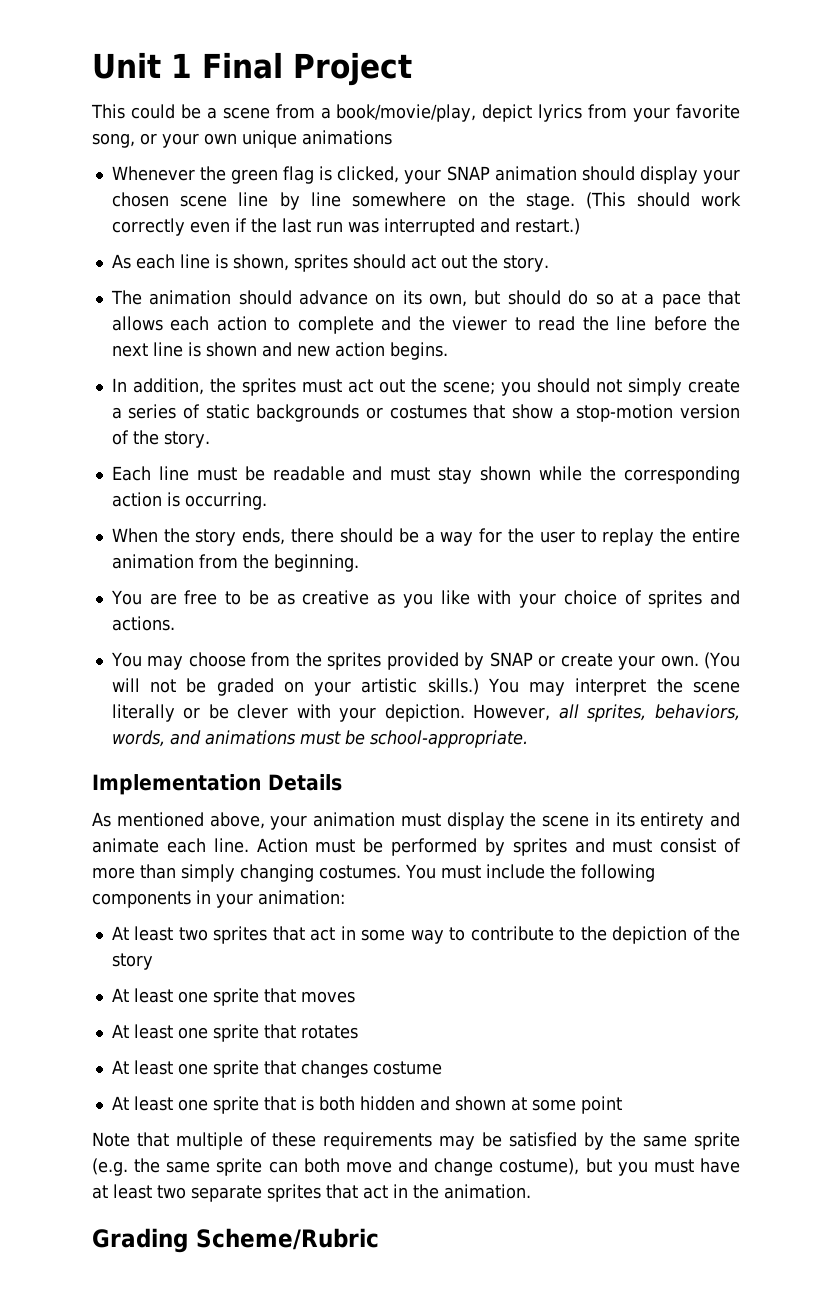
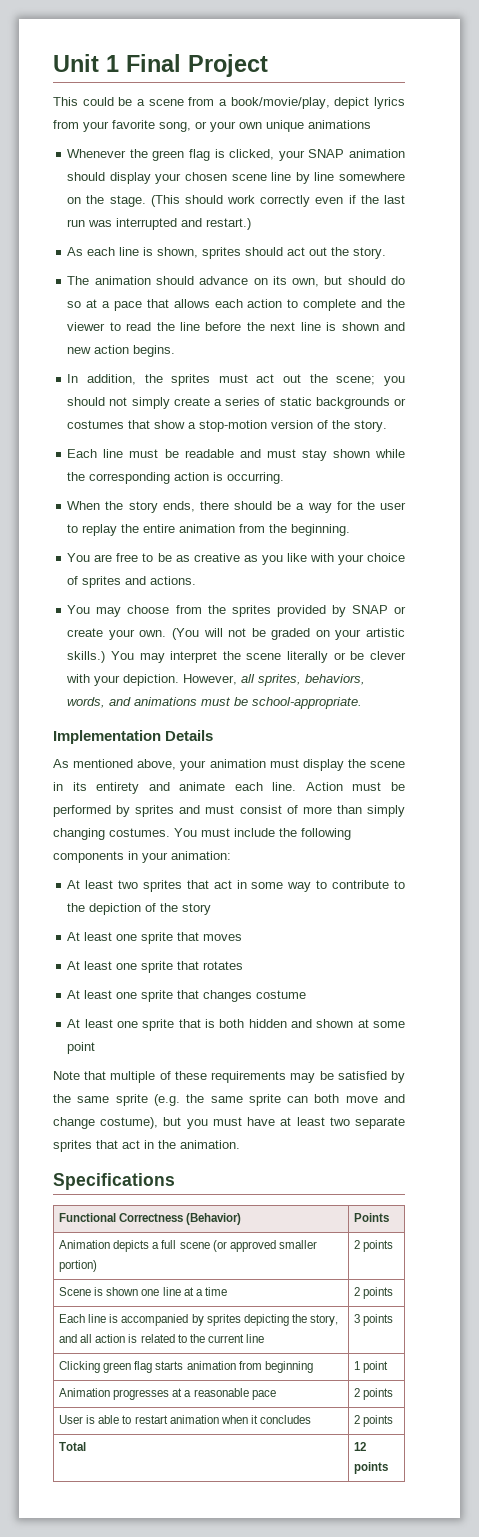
- Grading Scheme/Rubric
+ Specifications
+ Functional Correctness (Behavior) | Points
+ Animation depicts a full scene (or approved smaller portion) | 2 points
+ Scene is shown one line at a time | 2 points
+ Each line is accompanied by sprites depicting the story, and all action is related to the current line | 3 points
+ Clicking green flag starts animation from beginning | 1 point
+ Animation progresses at a reasonable pace | 2 points
+ User is able to restart animation when it concludes | 2 points
+ Total | 12 points

